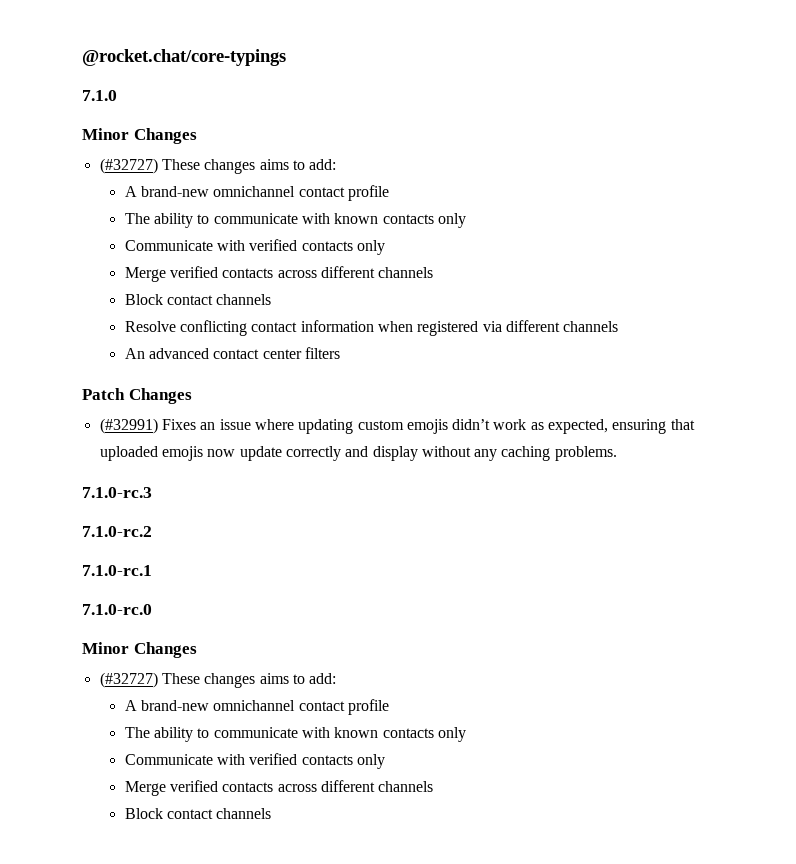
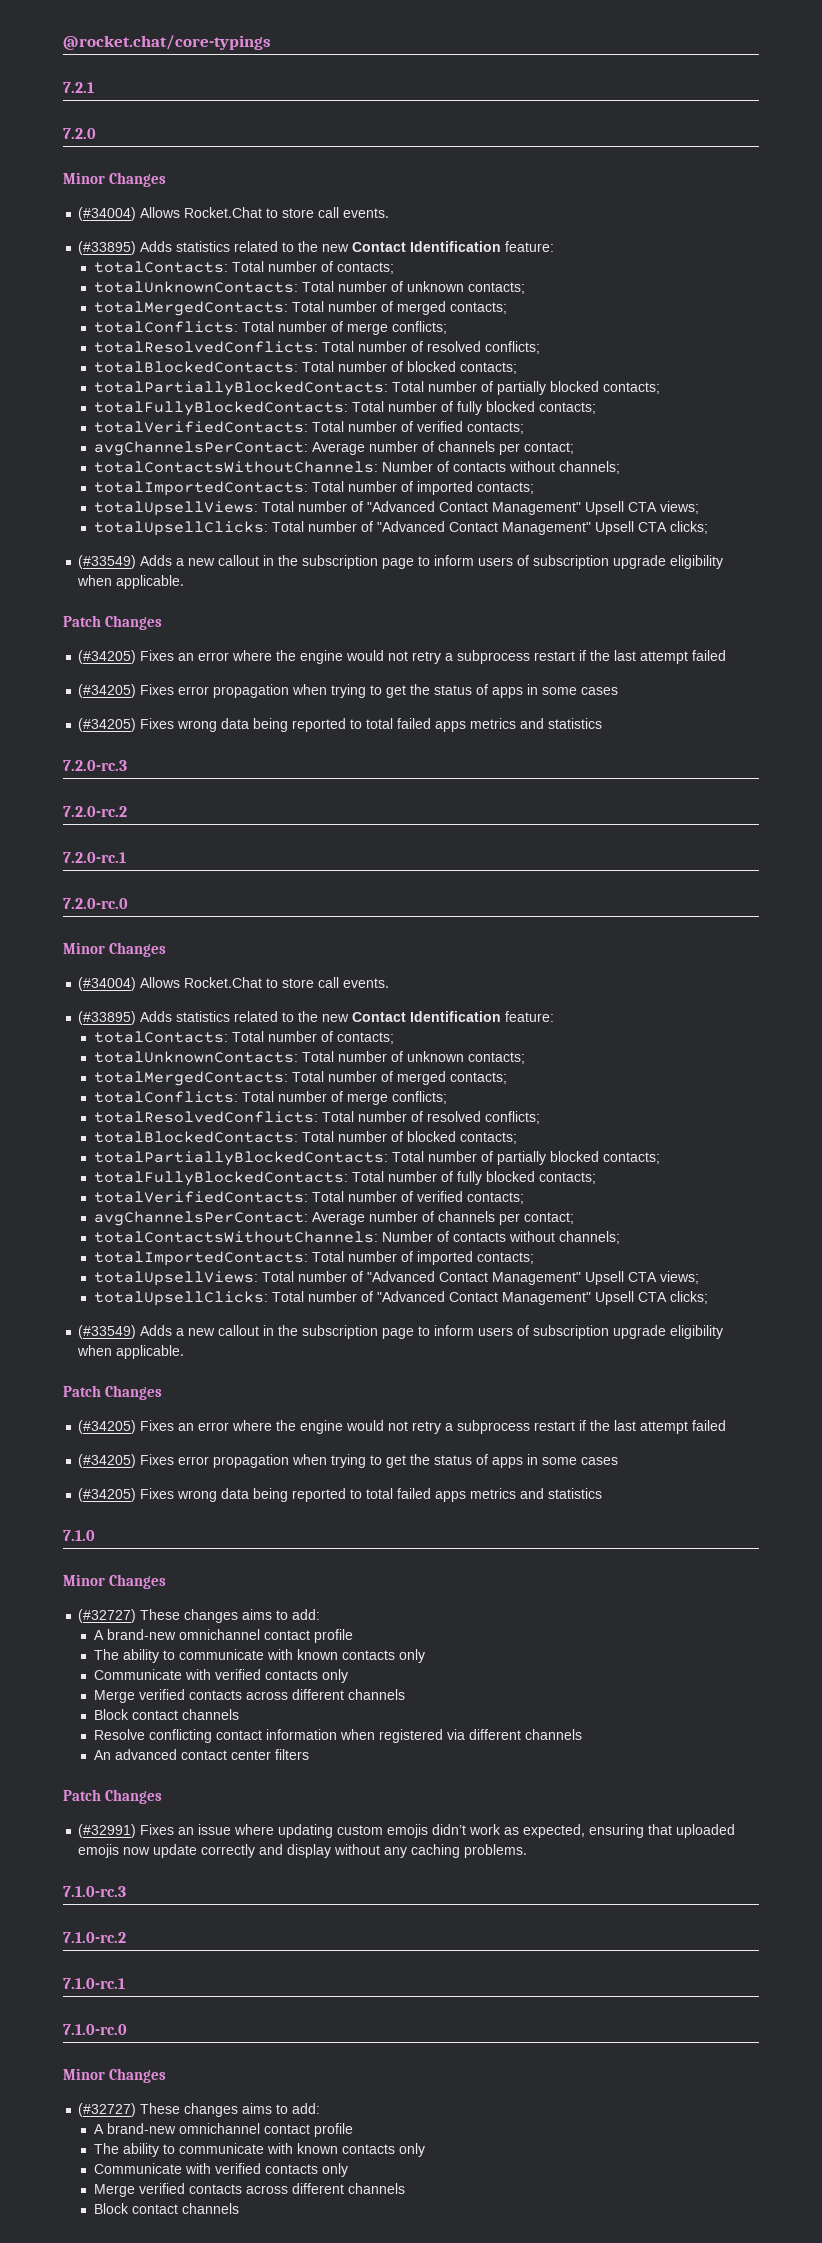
+ 7.2.1
+ 7.2.0
+ Minor Changes
+ (#34004) Allows Rocket.Chat to store call events.
+ (#33895) Adds statistics related to the new Contact Identification feature:
+ totalContacts: Total number of contacts;
+ totalUnknownContacts: Total number of unknown contacts;
+ totalMergedContacts: Total number of merged contacts;
+ totalConflicts: Total number of merge conflicts;
+ totalResolvedConflicts: Total number of resolved conflicts;
+ totalBlockedContacts: Total number of blocked contacts;
+ totalPartiallyBlockedContacts: Total number of partially blocked contacts;
+ totalFullyBlockedContacts: Total number of fully blocked contacts;
+ totalVerifiedContacts: Total number of verified contacts;
+ avgChannelsPerContact: Average number of channels per contact;
+ totalContactsWithoutChannels: Number of contacts without channels;
+ totalImportedContacts: Total number of imported contacts;
+ totalUpsellViews: Total number of "Advanced Contact Management" Upsell CTA views;
+ totalUpsellClicks: Total number of "Advanced Contact Management" Upsell CTA clicks;
+ (#33549) Adds a new callout in the subscription page to inform users of subscription upgrade eligibility when applicable.
+ Patch Changes
+ (#34205) Fixes an error where the engine would not retry a subprocess restart if the last attempt failed
+ (#34205) Fixes error propagation when trying to get the status of apps in some cases
+ (#34205) Fixes wrong data being reported to total failed apps metrics and statistics
+ 7.2.0-rc.3
+ 7.2.0-rc.2
+ 7.2.0-rc.1
+ 7.2.0-rc.0
+ Minor Changes
+ (#34004) Allows Rocket.Chat to store call events.
+ (#33895) Adds statistics related to the new Contact Identification feature:
+ totalContacts: Total number of contacts;
+ totalUnknownContacts: Total number of unknown contacts;
+ totalMergedContacts: Total number of merged contacts;
+ totalConflicts: Total number of merge conflicts;
+ totalResolvedConflicts: Total number of resolved conflicts;
+ totalBlockedContacts: Total number of blocked contacts;
+ totalPartiallyBlockedContacts: Total number of partially blocked contacts;
+ totalFullyBlockedContacts: Total number of fully blocked contacts;
+ totalVerifiedContacts: Total number of verified contacts;
+ avgChannelsPerContact: Average number of channels per contact;
+ totalContactsWithoutChannels: Number of contacts without channels;
+ totalImportedContacts: Total number of imported contacts;
+ totalUpsellViews: Total number of "Advanced Contact Management" Upsell CTA views;
+ totalUpsellClicks: Total number of "Advanced Contact Management" Upsell CTA clicks;
+ (#33549) Adds a new callout in the subscription page to inform users of subscription upgrade eligibility when applicable.
+ Patch Changes
+ (#34205) Fixes an error where the engine would not retry a subprocess restart if the last attempt failed
+ (#34205) Fixes error propagation when trying to get the status of apps in some cases
+ (#34205) Fixes wrong data being reported to total failed apps metrics and statistics

